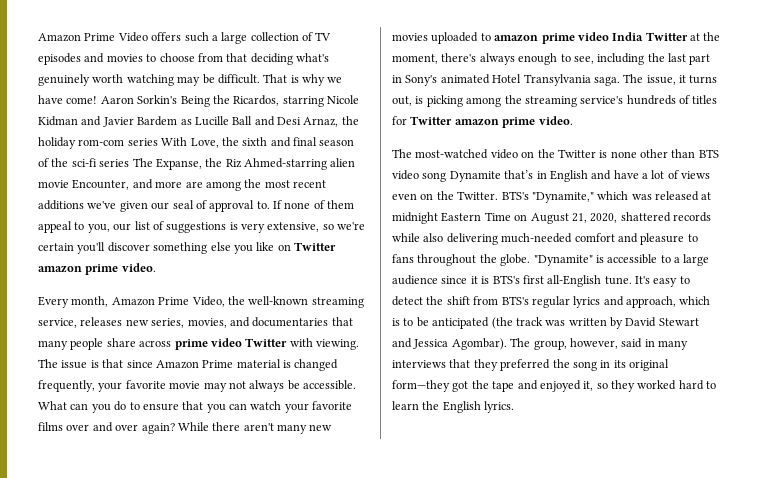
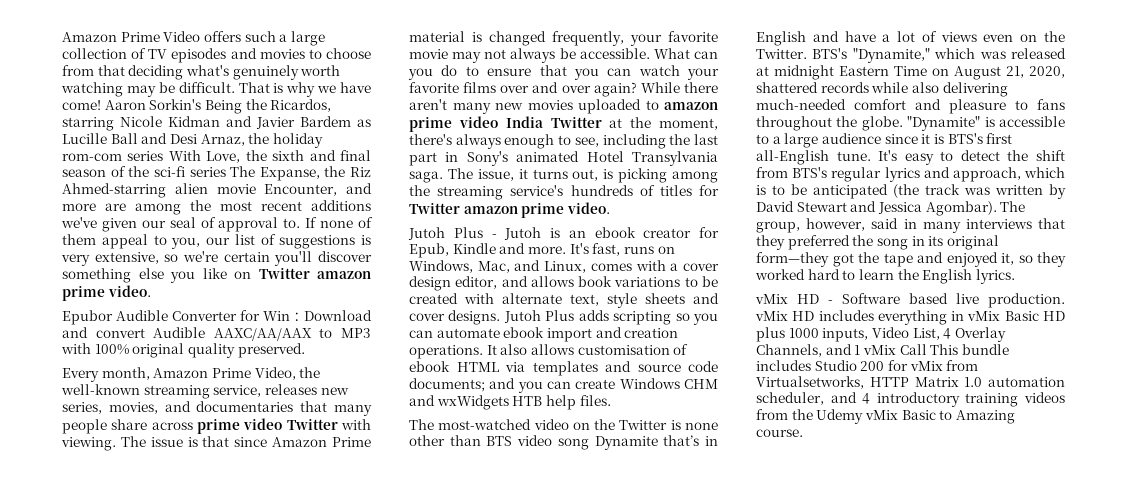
+ Epubor Audible Converter for Win：Download and convert Audible AAXC/AA/AAX to MP3 with 100% original quality preserved.
+ Jutoh Plus - Jutoh is an ebook creator for Epub, Kindle and more. It's fast, runs on Windows, Mac, and Linux, comes with a cover design editor, and allows book variations to be created with alternate text, style sheets and cover designs. Jutoh Plus adds scripting so you can automate ebook import and creation operations. It also allows customisation of ebook HTML via templates and source code documents; and you can create Windows CHM and wxWidgets HTB help files.
+ vMix HD - Software based live production. vMix HD includes everything in vMix Basic HD plus 1000 inputs, Video List, 4 Overlay Channels, and 1 vMix Call This bundle includes Studio 200 for vMix from Virtualsetworks, HTTP Matrix 1.0 automation scheduler, and 4 introductory training videos from the Udemy vMix Basic to Amazing course.

